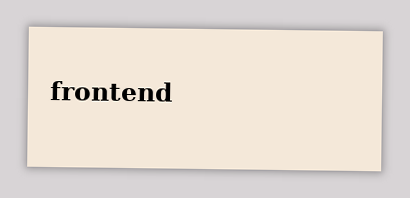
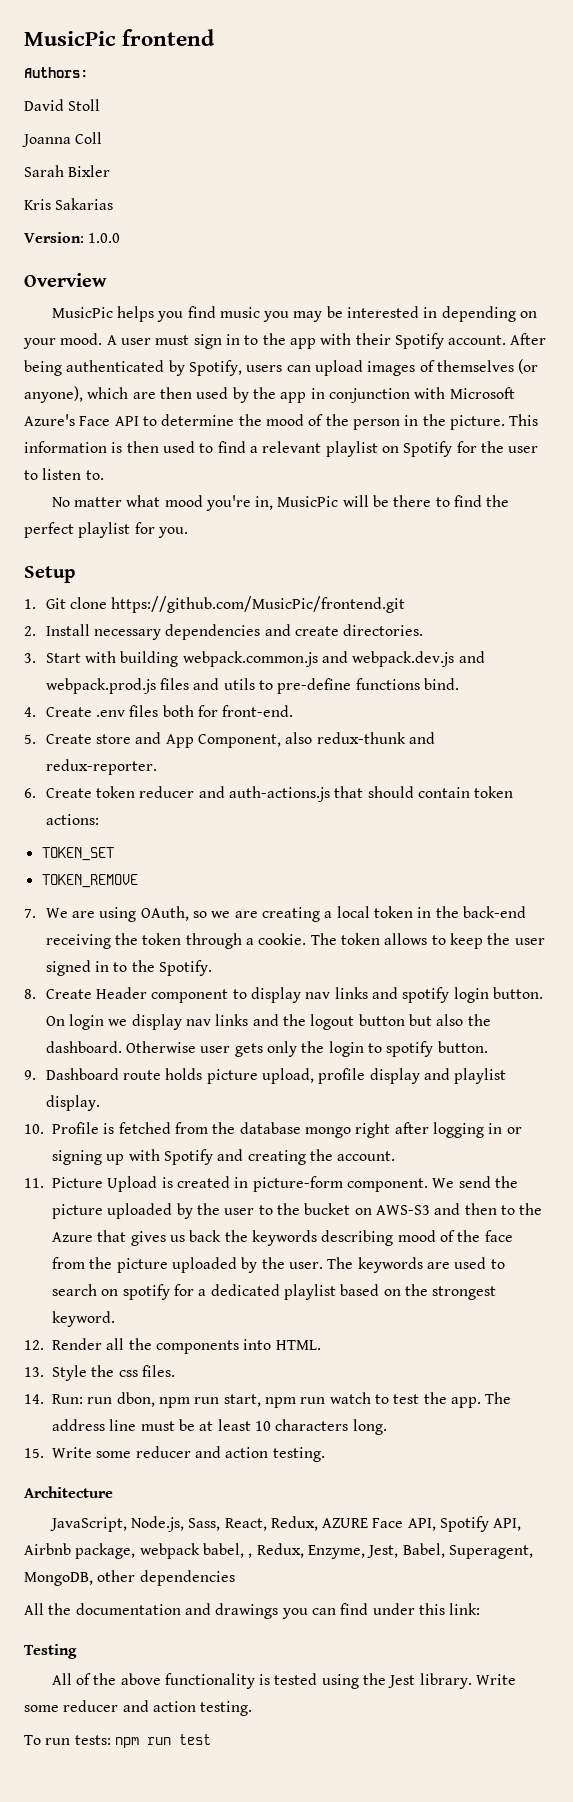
- frontend
+ MusicPic frontend
+ Authors:
+ David Stoll
+ Joanna Coll
+ Sarah Bixler
+ Kris Sakarias
+ Version: 1.0.0
+ Overview
+ MusicPic helps you find music you may be interested in depending on your mood. A user must sign in to the app with their Spotify account. After being authenticated by Spotify, users can upload images of themselves (or anyone), which are then used by the app in conjunction with Microsoft Azure's Face API to determine the mood of the person in the picture. This information is then used to find a relevant playlist on Spotify for the user to listen to.
+ No matter what mood you're in, MusicPic will be there to find the perfect playlist for you.
+ Setup
+ 1. Git clone https://github.com/MusicPic/frontend.git
+ 2. Install necessary dependencies and create directories.
+ 3. Start with building webpack.common.js and webpack.dev.js and webpack.prod.js files and utils to pre-define functions bind.
+ 4. Create .env files both for front-end.
+ 5. Create store and App Component, also redux-thunk and redux-reporter.
+ 6. Create token reducer and auth-actions.js that should contain token actions:
+ TOKEN_SET
+ TOKEN_REMOVE
+ 7. We are using OAuth, so we are creating a local token in the back-end receiving the token through a cookie. The token allows to keep the user signed in to the Spotify.
+ 8. Create Header component to display nav links and spotify login button. On login we display nav links and the logout button but also the dashboard. Otherwise user gets only the login to spotify button.
+ 9. Dashboard route holds picture upload, profile display and playlist display.
+ 10. Profile is fetched from the database mongo right after logging in or signing up with Spotify and creating the account.
+ 11. Picture Upload is created in picture-form component. We send the picture uploaded by the user to the bucket on AWS-S3 and then to the Azure that gives us back the keywords describing mood of the face from the picture uploaded by the user. The keywords are used to search on spotify for a dedicated playlist based on the strongest keyword.
+ 12. Render all the components into HTML.
+ 13. Style the css files.
+ 14. Run: run dbon, npm run start, npm run watch to test the app. The address line must be at least 10 characters long.
+ 15. Write some reducer and action testing.
+ Architecture
+ JavaScript, Node.js, Sass, React, Redux, AZURE Face API, Spotify API, Airbnb package, webpack babel, , Redux, Enzyme, Jest, Babel, Superagent, MongoDB, other dependencies
+ All the documentation and drawings you can find under this link:
+ Testing
+ All of the above functionality is tested using the Jest library. Write some reducer and action testing.
+ To run tests: npm run test

